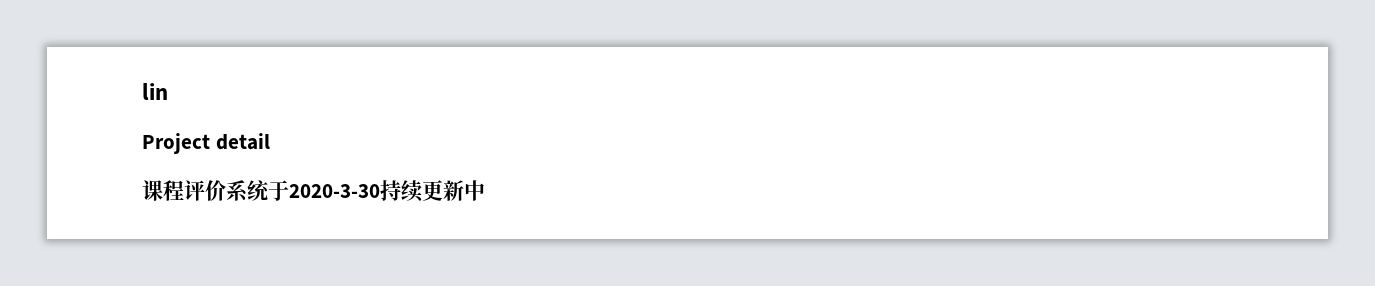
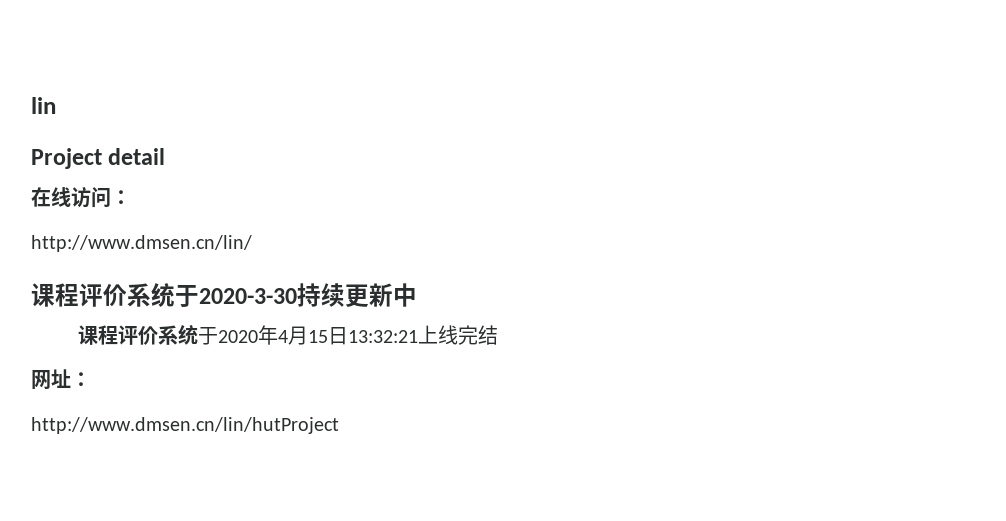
+ 在线访问：
+ http://www.dmsen.cn/lin/
+ 课程评价系统于2020年4月15日13:32:21上线完结
+ 网址：
+ http://www.dmsen.cn/lin/hutProject

